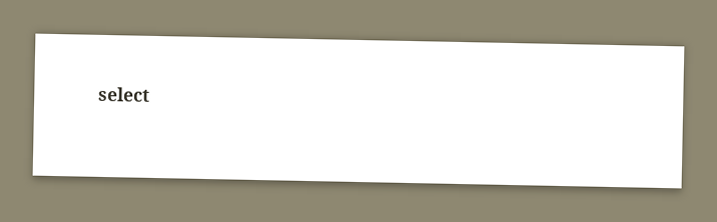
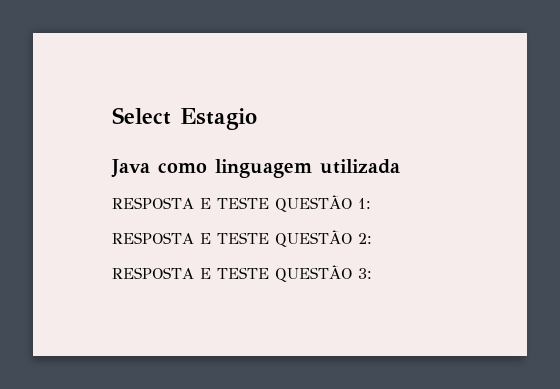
- select
+ Select Estagio
+ Java como linguagem utilizada
+ RESPOSTA E TESTE QUESTÃO 1:
+ RESPOSTA E TESTE QUESTÃO 2:
+ RESPOSTA E TESTE QUESTÃO 3:

